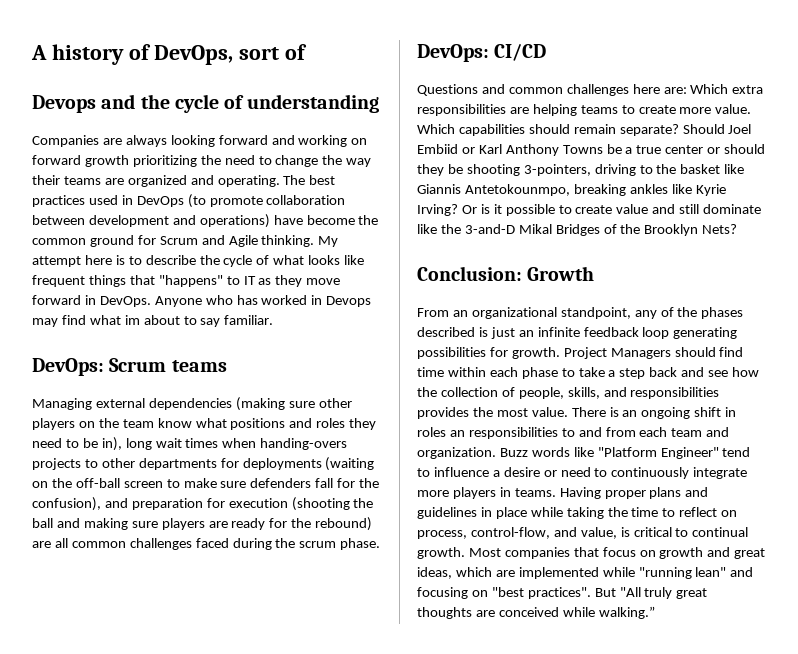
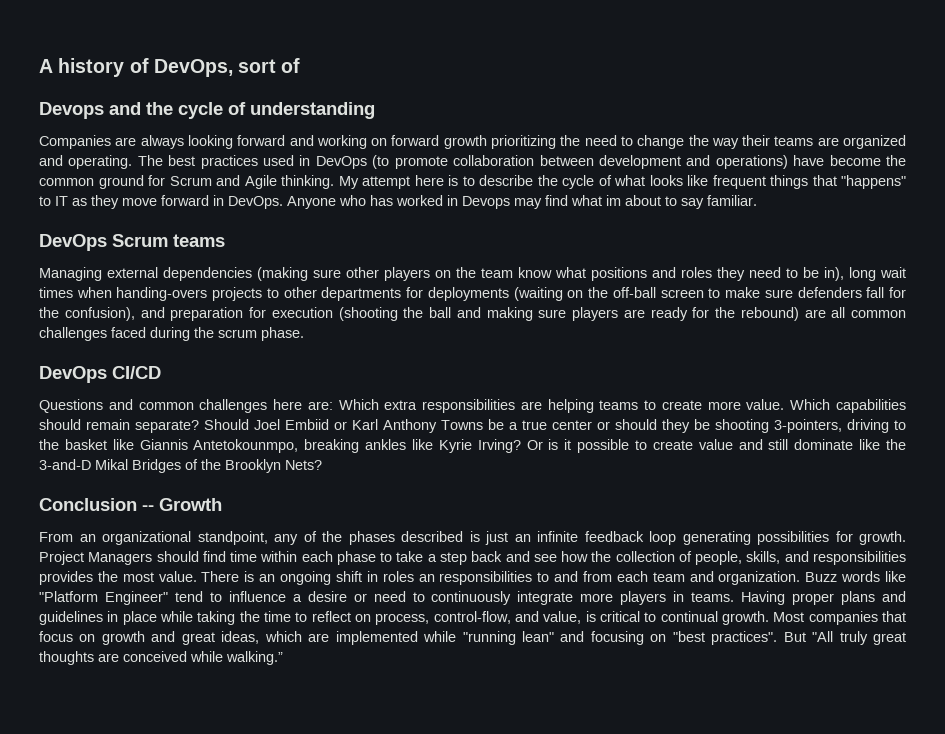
- DevOps: Scrum teams
+ DevOps Scrum teams
- DevOps: CI/CD
+ DevOps CI/CD
- Conclusion: Growth
+ Conclusion -- Growth

